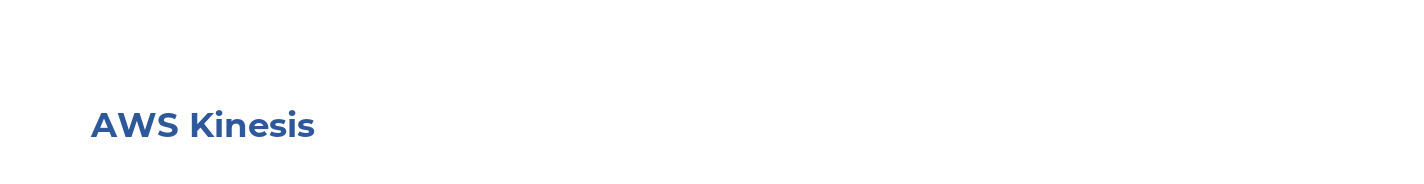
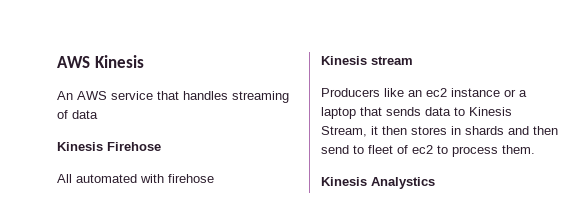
+ An AWS service that handles streaming of data
+ Kinesis Firehose
+ All automated with firehose
+ Kinesis stream
+ Producers like an ec2 instance or a laptop that sends data to Kinesis Stream, it then stores in shards and then send to fleet of ec2 to process them.
+ Kinesis Analystics

